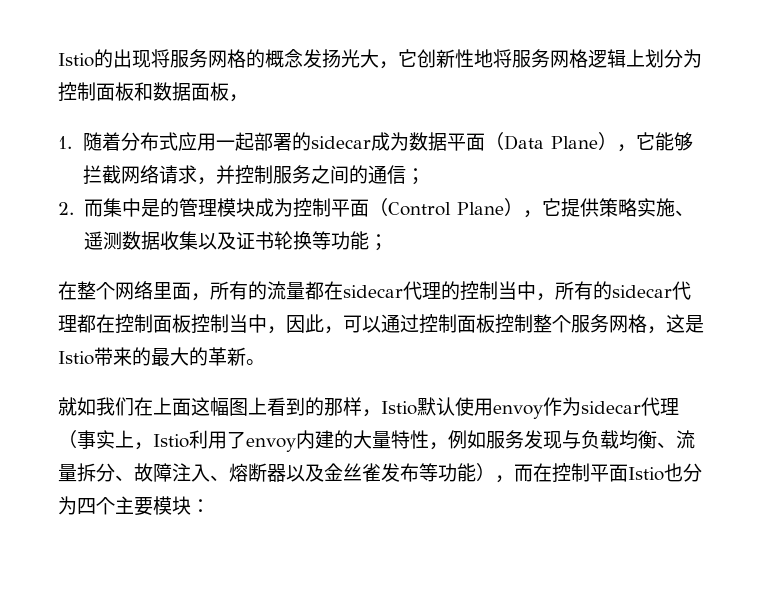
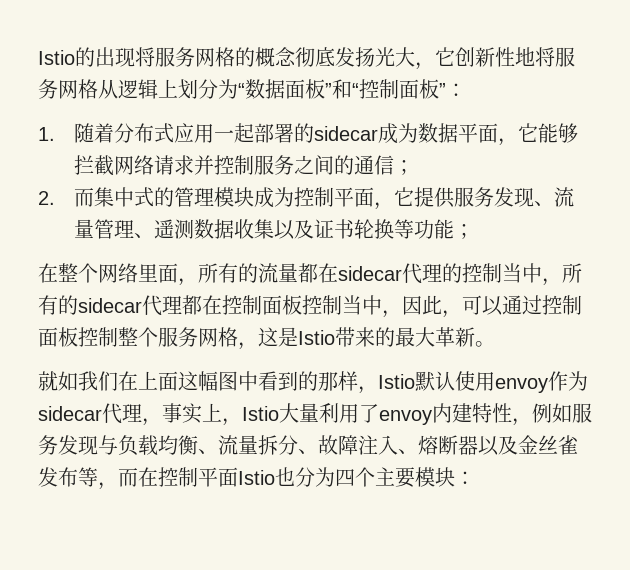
- Istio的出现将服务网格的概念发扬光大，它创新性地将服务网格逻辑上划分为控制面板和数据面板，
+ Istio的出现将服务网格的概念彻底发扬光大，它创新性地将服务网格从逻辑上划分为“数据面板”和“控制面板”：
- 1.随着分布式应用一起部署的sidecar成为数据平面（Data Plane），它能够拦截网络请求，并控制服务之间的通信；
+ 1.随着分布式应用一起部署的sidecar成为数据平面，它能够拦截网络请求并控制服务之间的通信；
- 2.而集中是的管理模块成为控制平面（Control Plane），它提供策略实施、遥测数据收集以及证书轮换等功能；
+ 2.而集中式的管理模块成为控制平面，它提供服务发现、流量管理、遥测数据收集以及证书轮换等功能；
- 在整个网络里面，所有的流量都在sidecar代理的控制当中，所有的sidecar代理都在控制面板控制当中，因此，可以通过控制面板控制整个服务网格，这是Istio带来的最大的革新。
+ 在整个网络里面，所有的流量都在sidecar代理的控制当中，所有的sidecar代理都在控制面板控制当中，因此，可以通过控制面板控制整个服务网格，这是Istio带来的最大革新。
- 就如我们在上面这幅图上看到的那样，Istio默认使用envoy作为sidecar代理（事实上，Istio利用了envoy内建的大量特性，例如服务发现与负载均衡、流量拆分、故障注入、熔断器以及金丝雀发布等功能），而在控制平面Istio也分为四个主要模块：
+ 就如我们在上面这幅图中看到的那样，Istio默认使用envoy作为sidecar代理，事实上，Istio大量利用了envoy内建特性，例如服务发现与负载均衡、流量拆分、故障注入、熔断器以及金丝雀发布等，而在控制平面Istio也分为四个主要模块：

